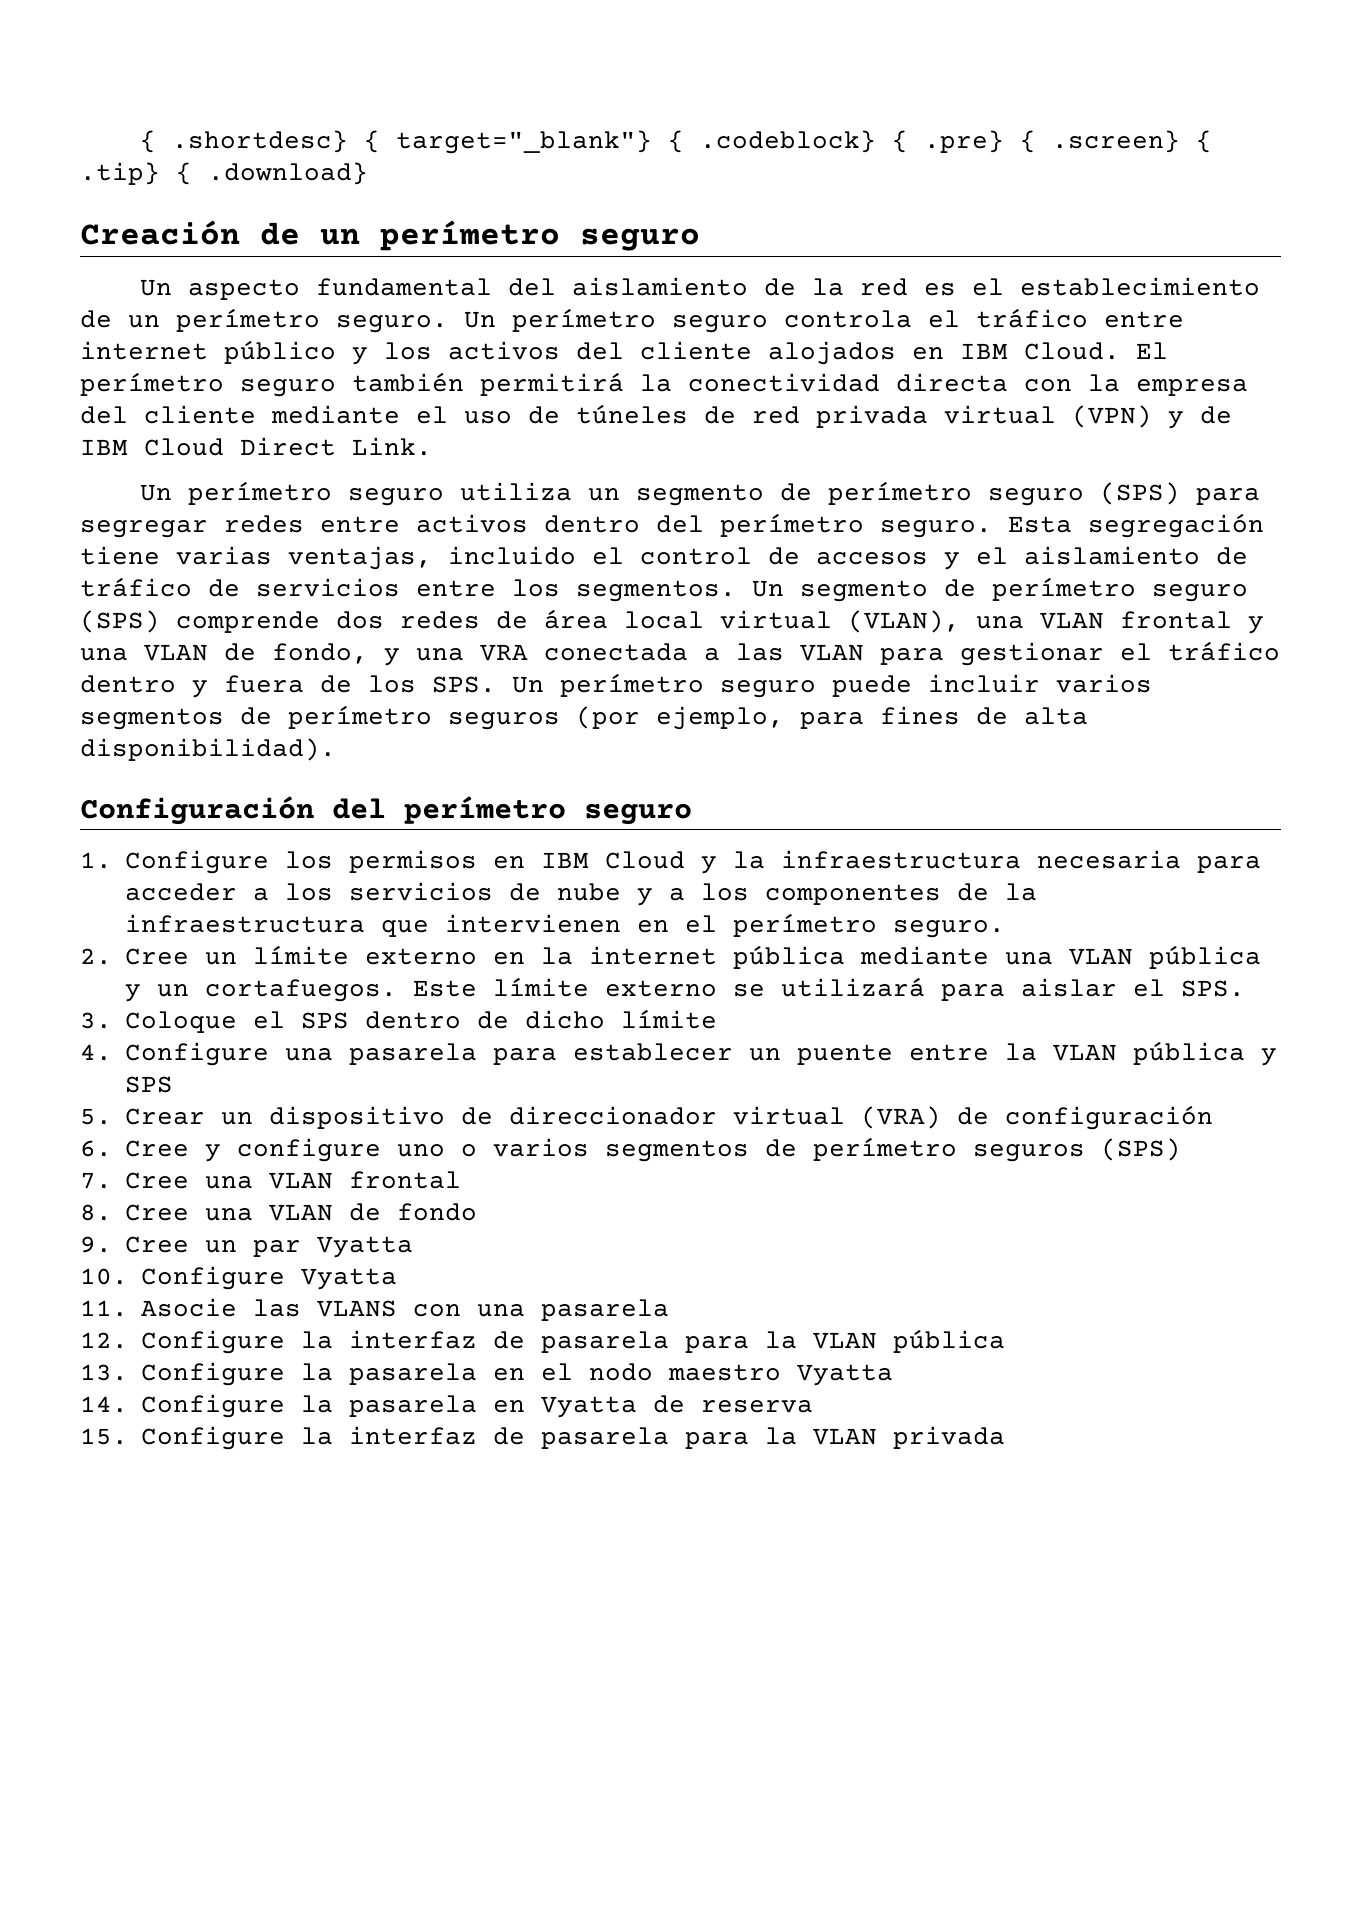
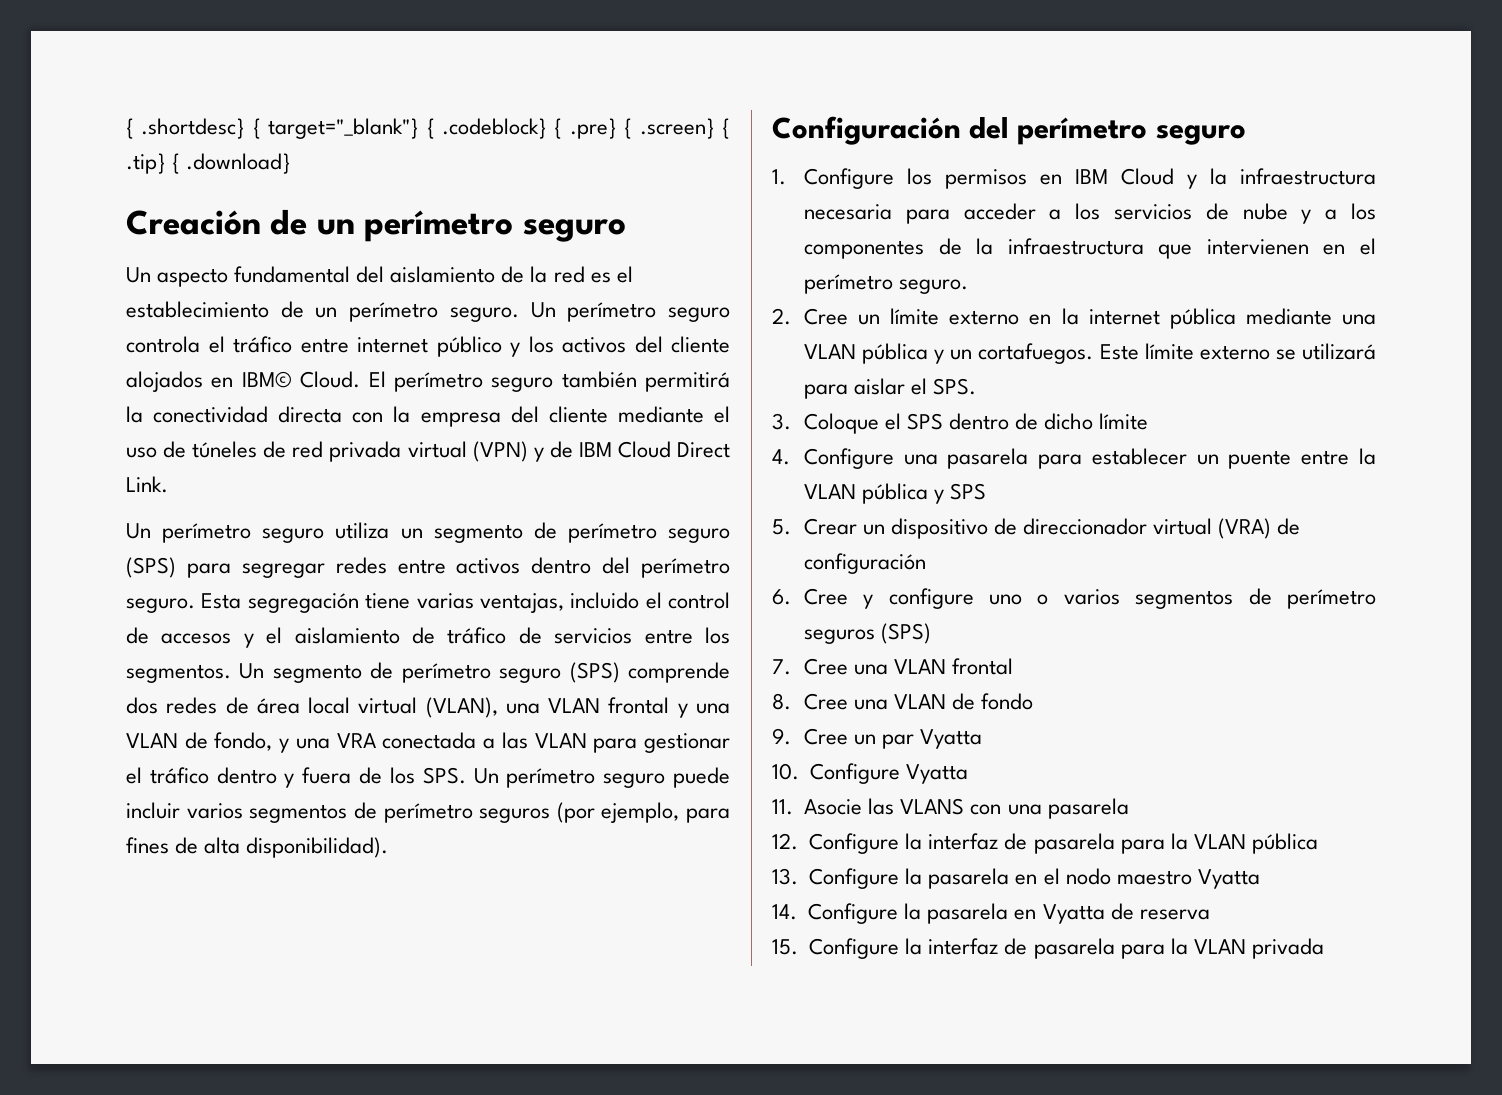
- Un perímetro seguro controla el tráfico entre internet público y los activos del cliente alojados en IBM Cloud.
+ Un perímetro seguro controla el tráfico entre internet público y los activos del cliente alojados en IBM© Cloud.

